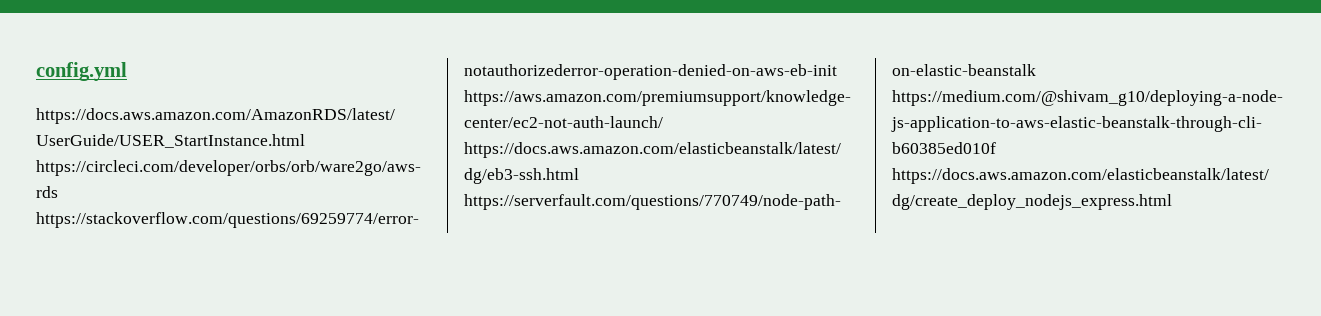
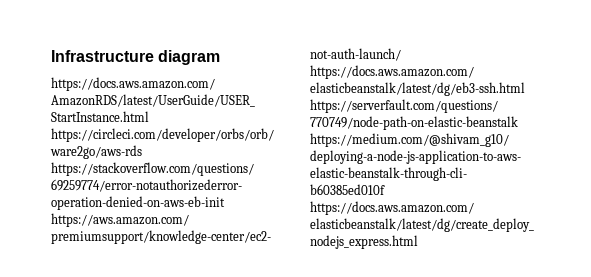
- config.yml
+ Infrastructure diagram

